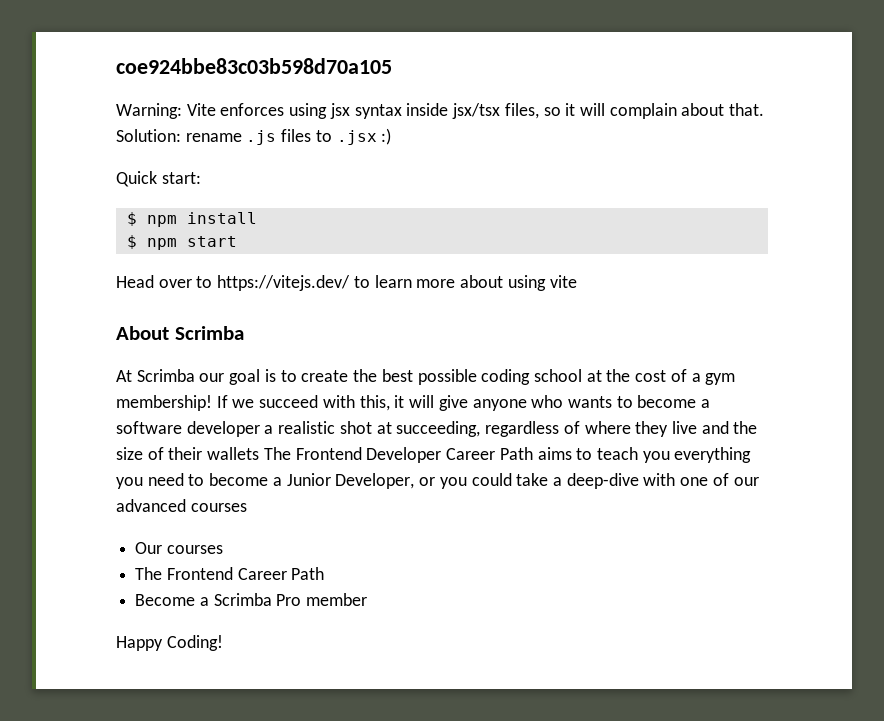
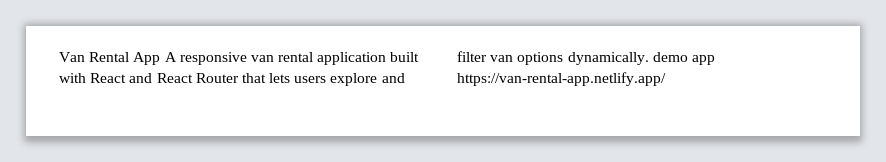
- coe924bbe83c03b598d70a105
- Warning: Vite enforces using jsx syntax inside jsx/tsx files, so it will complain about that. Solution: rename .js files to .jsx :)
- Quick start:
- $ npm install
- $ npm start
- Head over to https://vitejs.dev/ to learn more about using vite
- About Scrimba
- At Scrimba our goal is to create the best possible coding school at the cost of a gym membership! If we succeed with this, it will give anyone who wants to become a software developer a realistic shot at succeeding, regardless of where they live and the size of their wallets The Frontend Developer Career Path aims to teach you everything you need to become a Junior Developer, or you could take a deep-dive with one of our advanced courses
- Our courses
- The Frontend Career Path
- Become a Scrimba Pro member
- Happy Coding!
+ Van Rental App A responsive van rental application built with React and React Router that lets users explore and filter van options dynamically. demo app https://van-rental-app.netlify.app/

